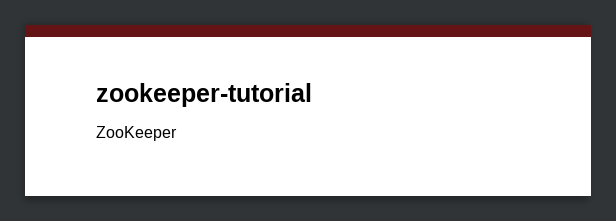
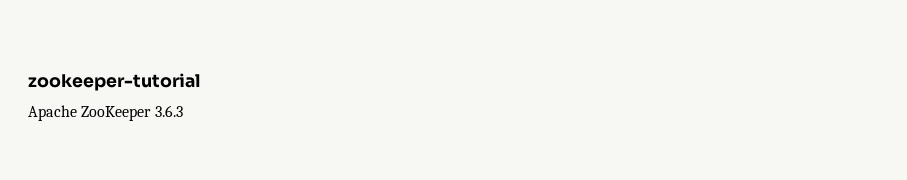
- ZooKeeper
+ Apache ZooKeeper 3.6.3

